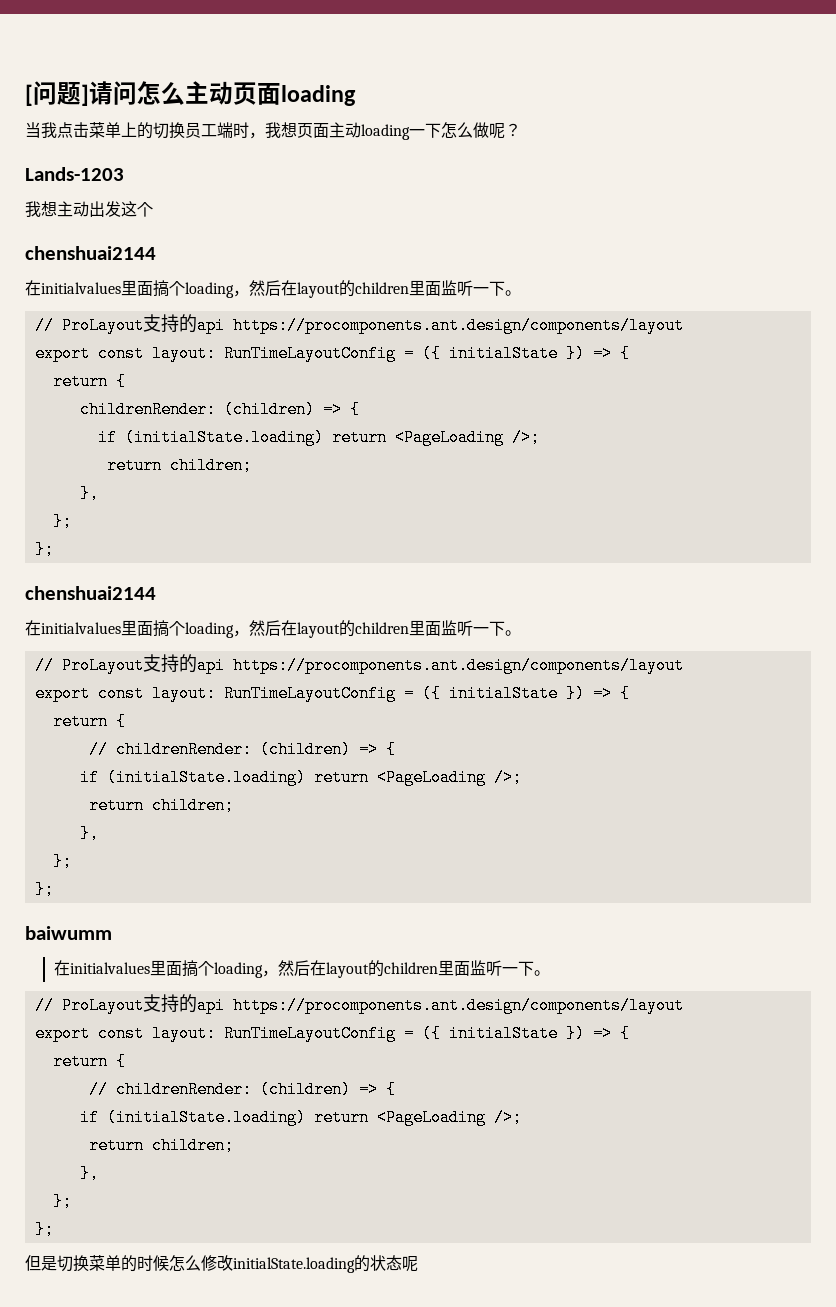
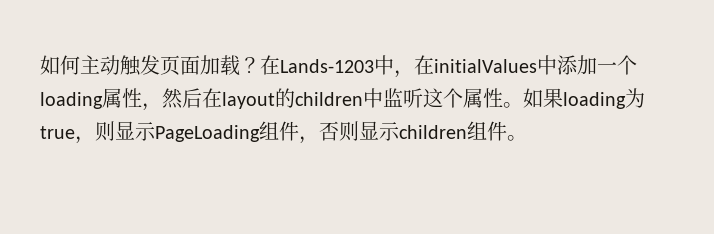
- [问题]请问怎么主动页面loading
- 当我点击菜单上的切换员工端时，我想页面主动loading一下怎么做呢？
- Lands-1203
- 我想主动出发这个
- chenshuai2144
- 在initialvalues里面搞个loading，然后在layout的children里面监听一下。
- // ProLayout支持的api https://procomponents.ant.design/components/layout
- export const layout: RunTimeLayoutConfig = ({ initialState }) => {
- return {
- childrenRender: (children) => {
- if (initialState.loading) return <PageLoading />;
- return children;
- },
- };
- };
- chenshuai2144
- 在initialvalues里面搞个loading，然后在layout的children里面监听一下。
- // ProLayout支持的api https://procomponents.ant.design/components/layout
- export const layout: RunTimeLayoutConfig = ({ initialState }) => {
- return {
- // childrenRender: (children) => {
- if (initialState.loading) return <PageLoading />;
- return children;
- },
- };
- };
- baiwumm
- 在initialvalues里面搞个loading，然后在layout的children里面监听一下。
- // ProLayout支持的api https://procomponents.ant.design/components/layout
- export const layout: RunTimeLayoutConfig = ({ initialState }) => {
- return {
- // childrenRender: (children) => {
- if (initialState.loading) return <PageLoading />;
- return children;
- },
- };
- };
- 但是切换菜单的时候怎么修改initialState.loading的状态呢
+ 如何主动触发页面加载？在Lands-1203中，在initialValues中添加一个loading属性，然后在layout的children中监听这个属性。如果loading为true，则显示PageLoading组件，否则显示children组件。

